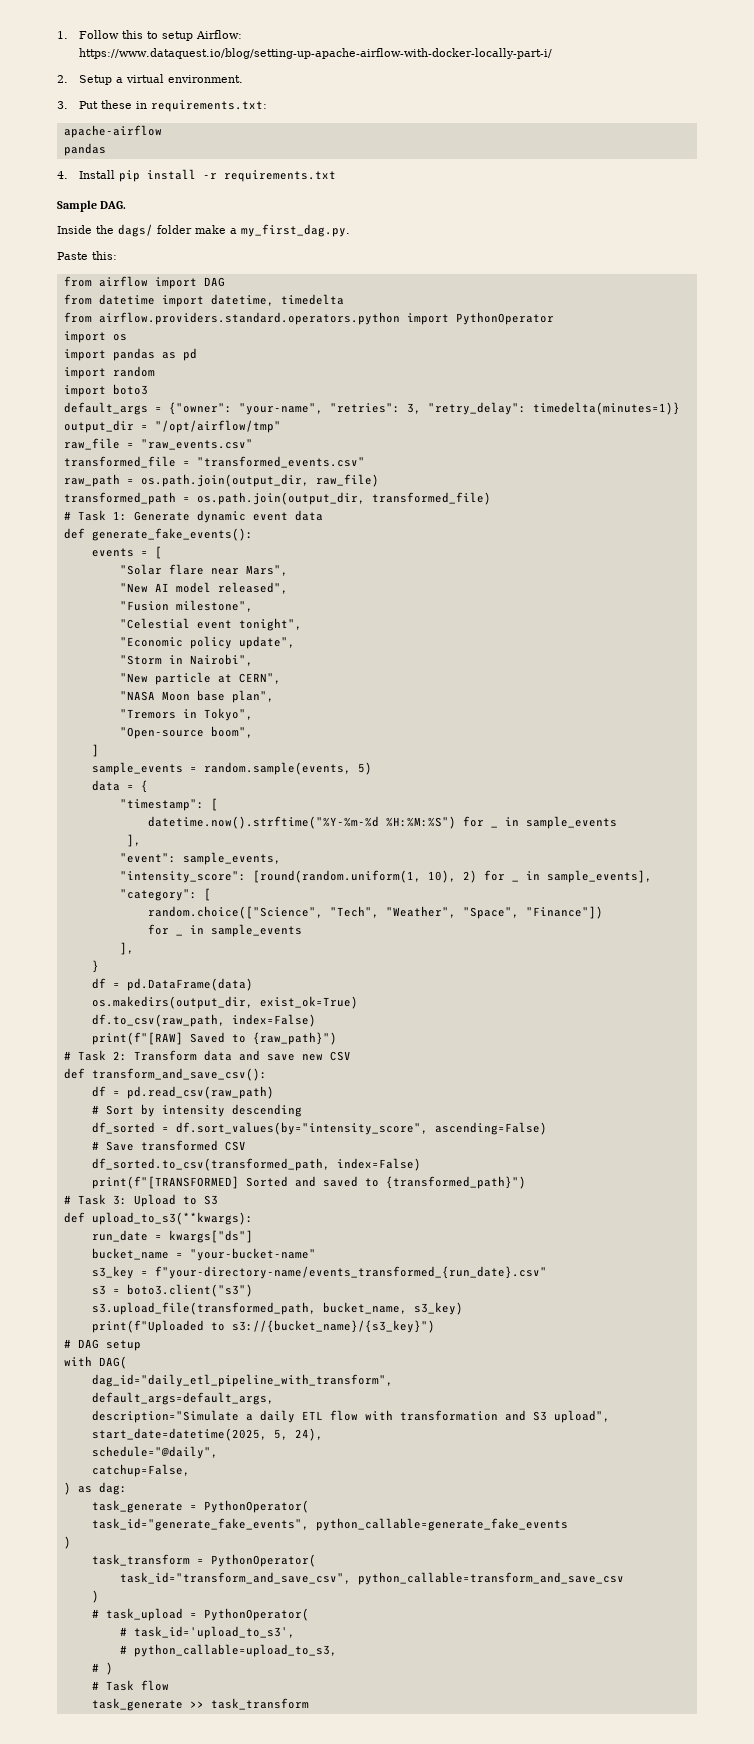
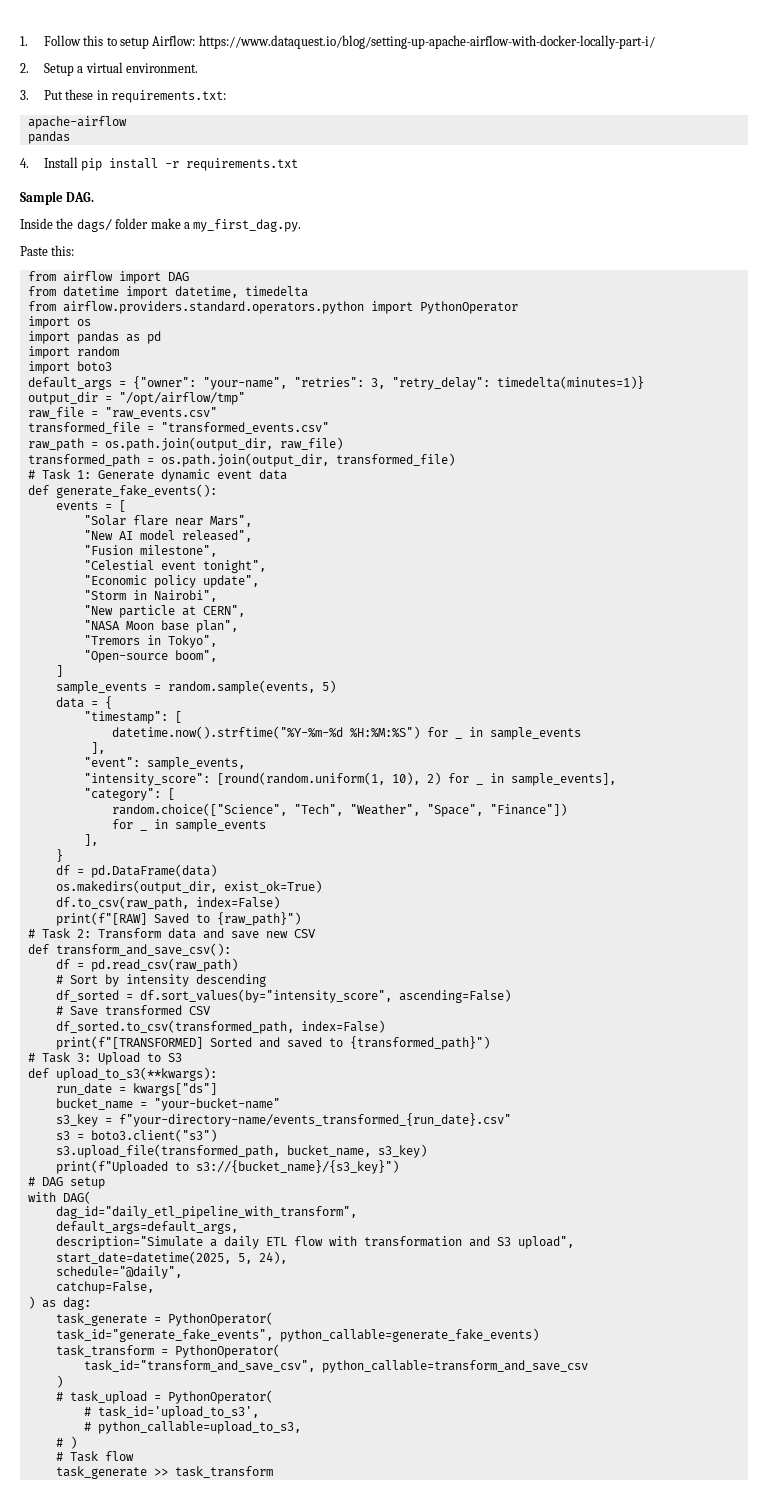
- task_id="generate_fake_events", python_callable=generate_fake_events
- )
+ task_id="generate_fake_events", python_callable=generate_fake_events)

